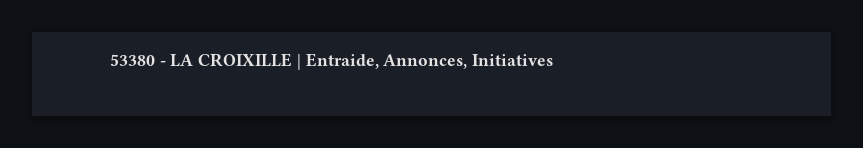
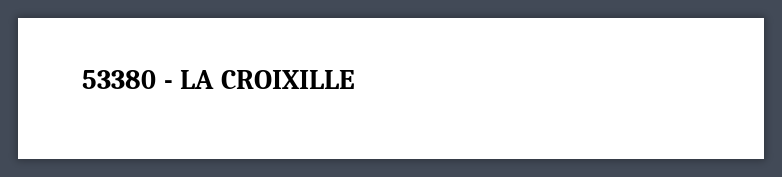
- 53380 - LA CROIXILLE | Entraide, Annonces, Initiatives
+ 53380 - LA CROIXILLE

